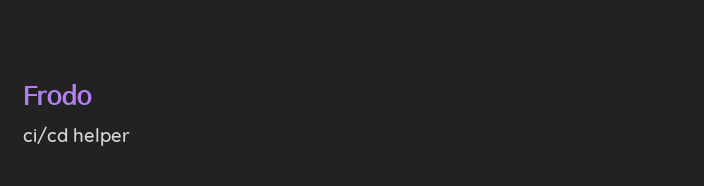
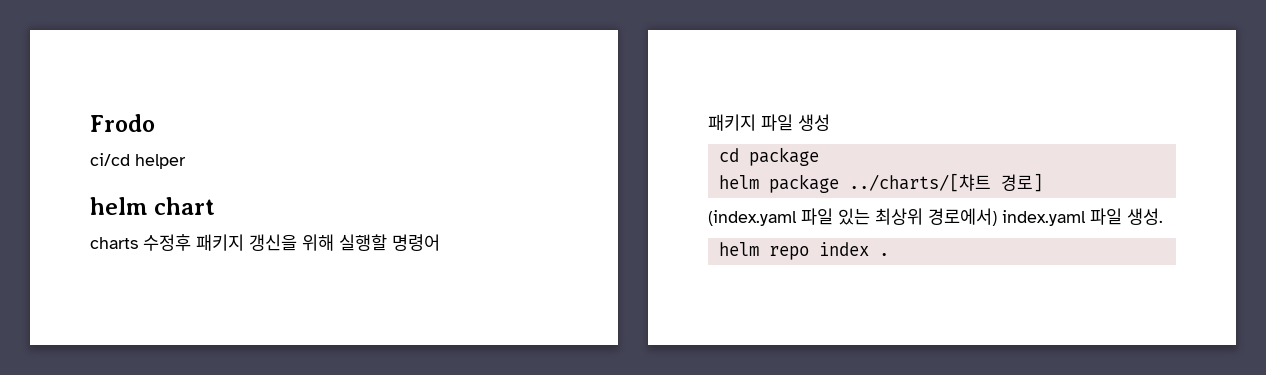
+ helm chart
+ charts 수정후 패키지 갱신을 위해 실행할 명령어
+ 패키지 파일 생성
+ cd package
+ helm package ../charts/[챠트 경로]
+ (index.yaml 파일 있는 최상위 경로에서) index.yaml 파일 생성.
+ helm repo index .

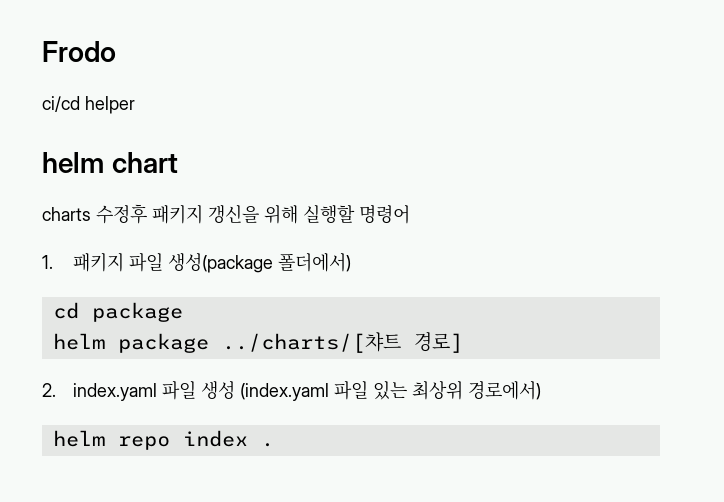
- 패키지 파일 생성
+ 1. 패키지 파일 생성(package 폴더에서)
- (index.yaml 파일 있는 최상위 경로에서) index.yaml 파일 생성.
+ 2. index.yaml 파일 생성 (index.yaml 파일 있는 최상위 경로에서)

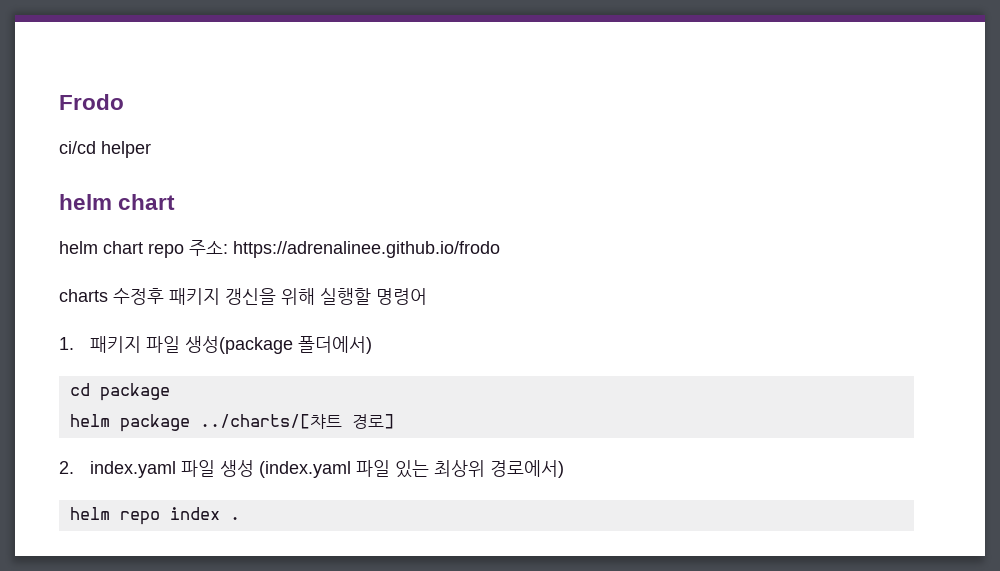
+ helm chart repo 주소: https://adrenalinee.github.io/frodo

